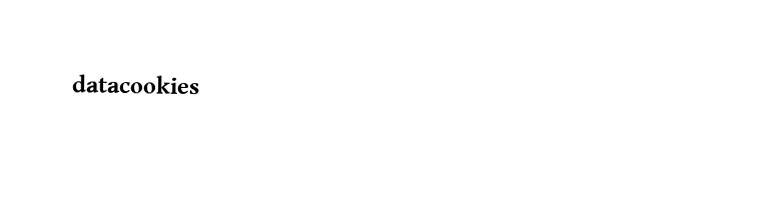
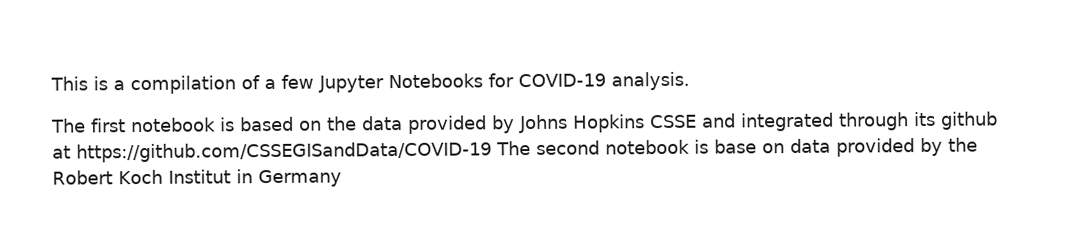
- datacookies
+ This is a compilation of a few Jupyter Notebooks for COVID-19 analysis.
+ The first notebook is based on the data provided by Johns Hopkins CSSE and integrated through its github at https://github.com/CSSEGISandData/COVID-19 The second notebook is base on data provided by the Robert Koch Institut in Germany

